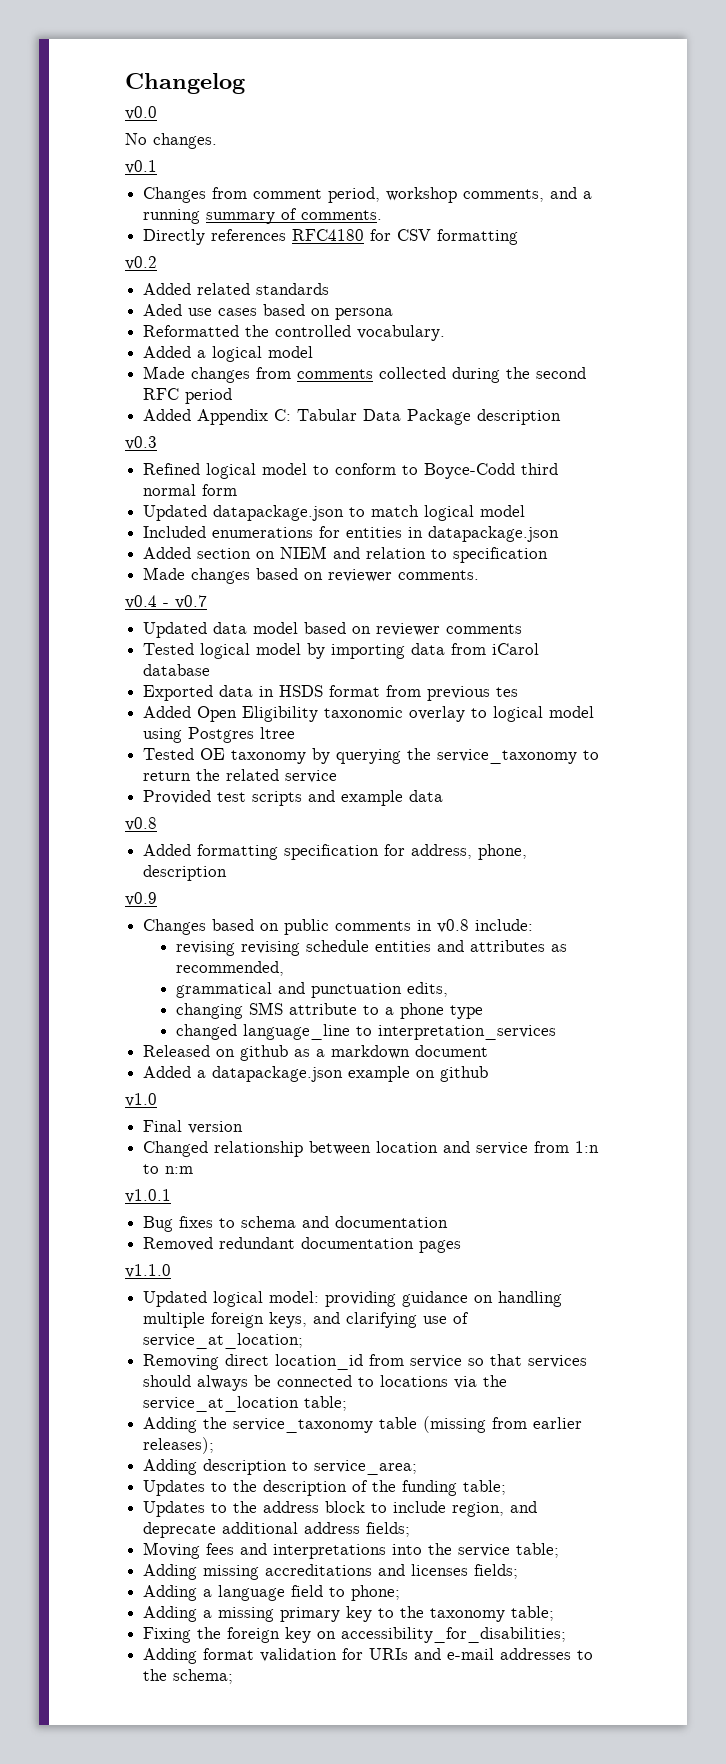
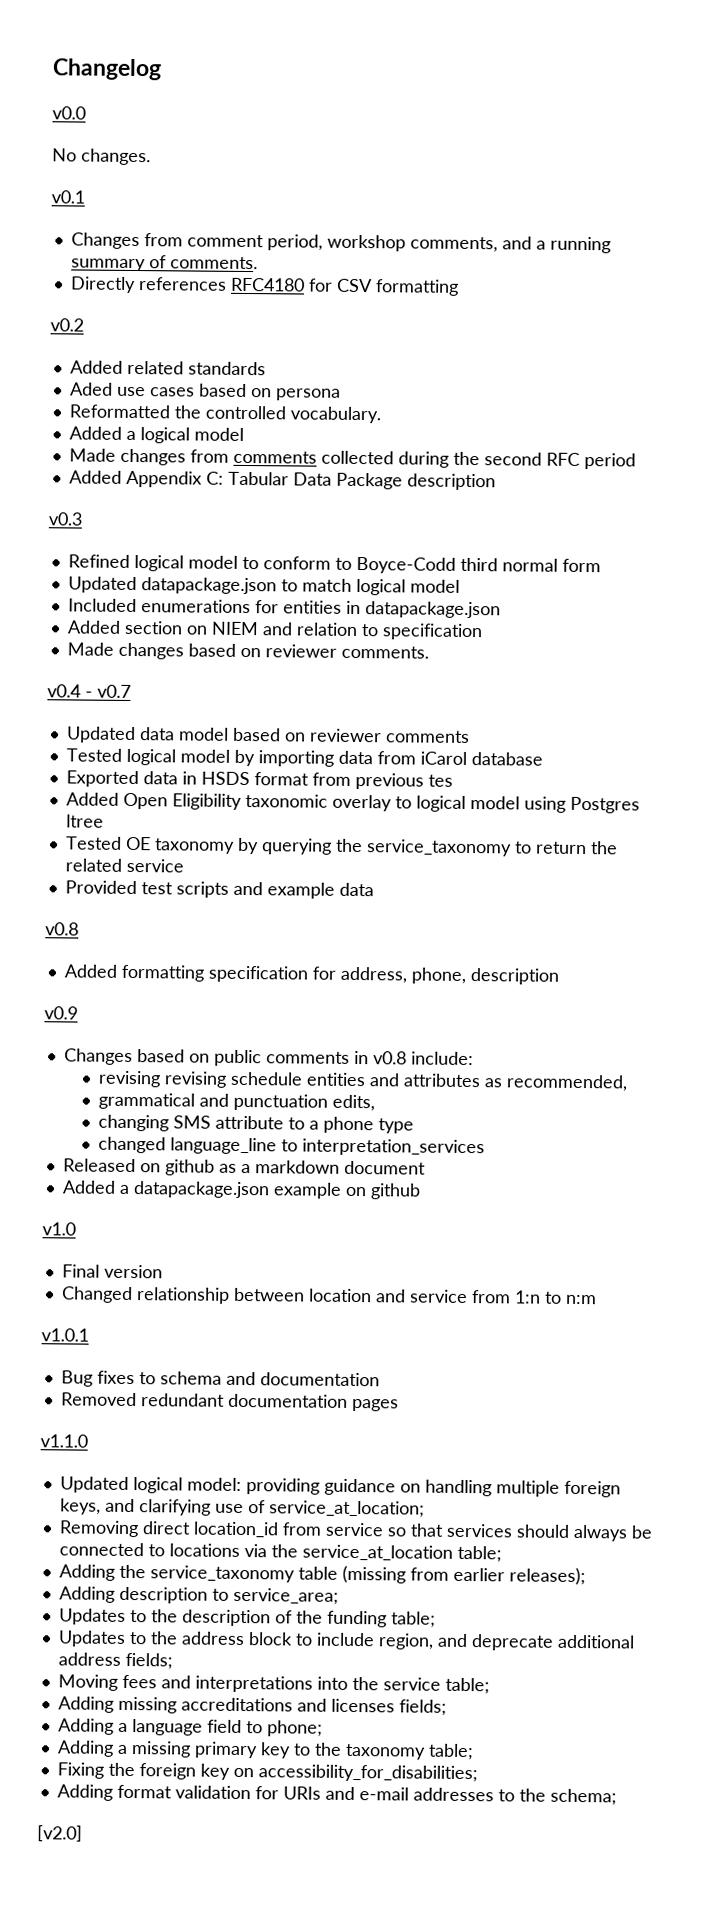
+ [v2.0]

